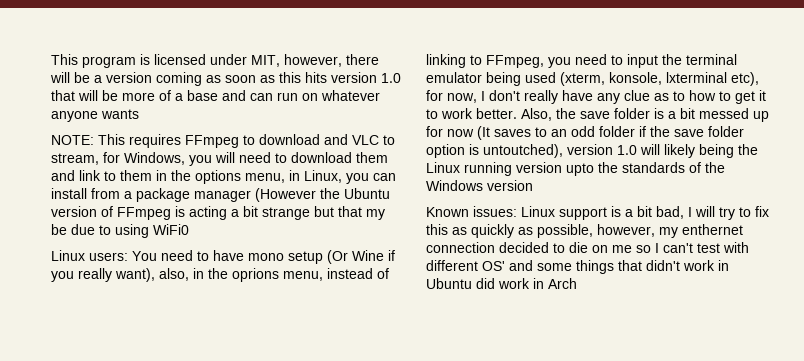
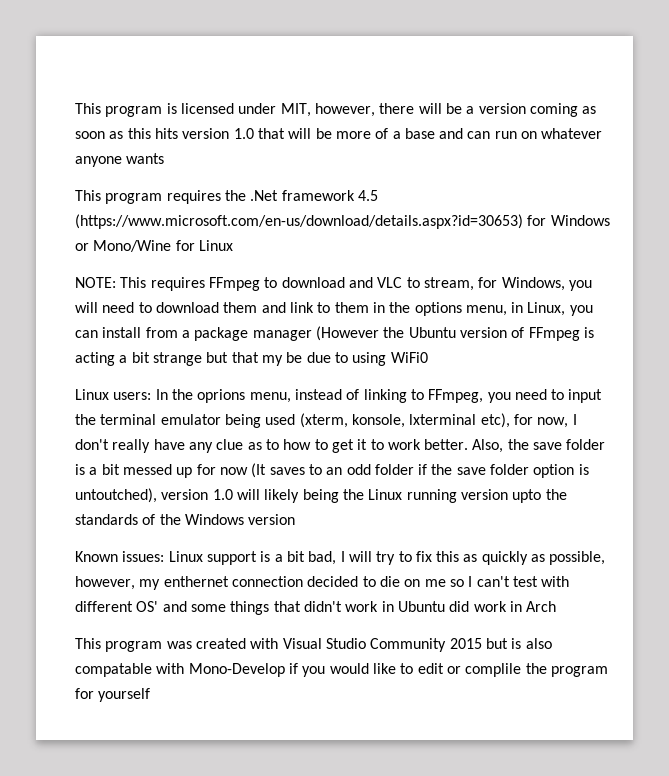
+ This program requires the .Net framework 4.5 (https://www.microsoft.com/en-us/download/details.aspx?id=30653) for Windows or Mono/Wine for Linux
- Linux users: You need to have mono setup (Or Wine if you really want), also, in the oprions menu, instead of linking to FFmpeg, you need to input the terminal emulator being used (xterm, konsole, lxterminal etc), for now, I don't really have any clue as to how to get it to work better.
+ Linux users: In the oprions menu, instead of linking to FFmpeg, you need to input the terminal emulator being used (xterm, konsole, lxterminal etc), for now, I don't really have any clue as to how to get it to work better.
+ This program was created with Visual Studio Community 2015 but is also compatable with Mono-Develop if you would like to edit or complile the program for yourself

